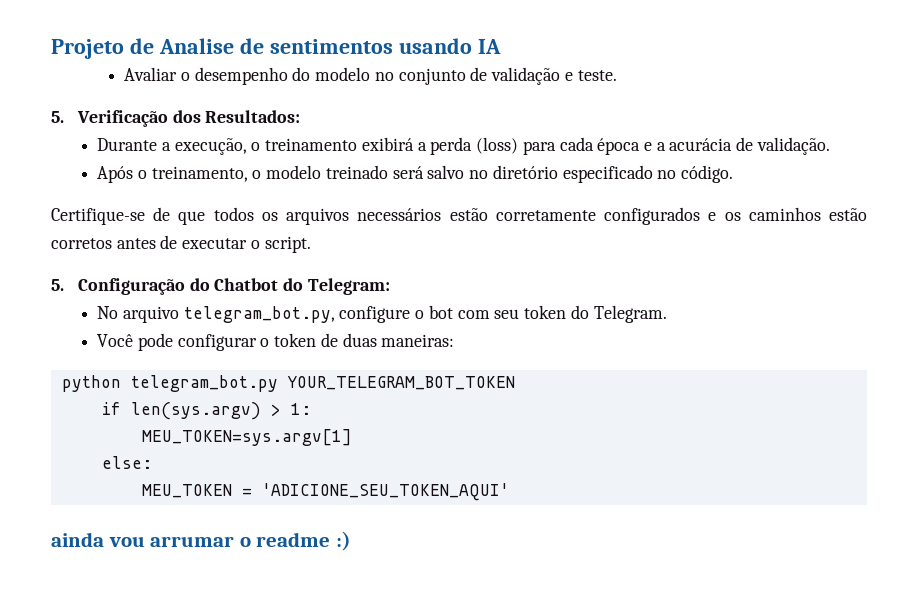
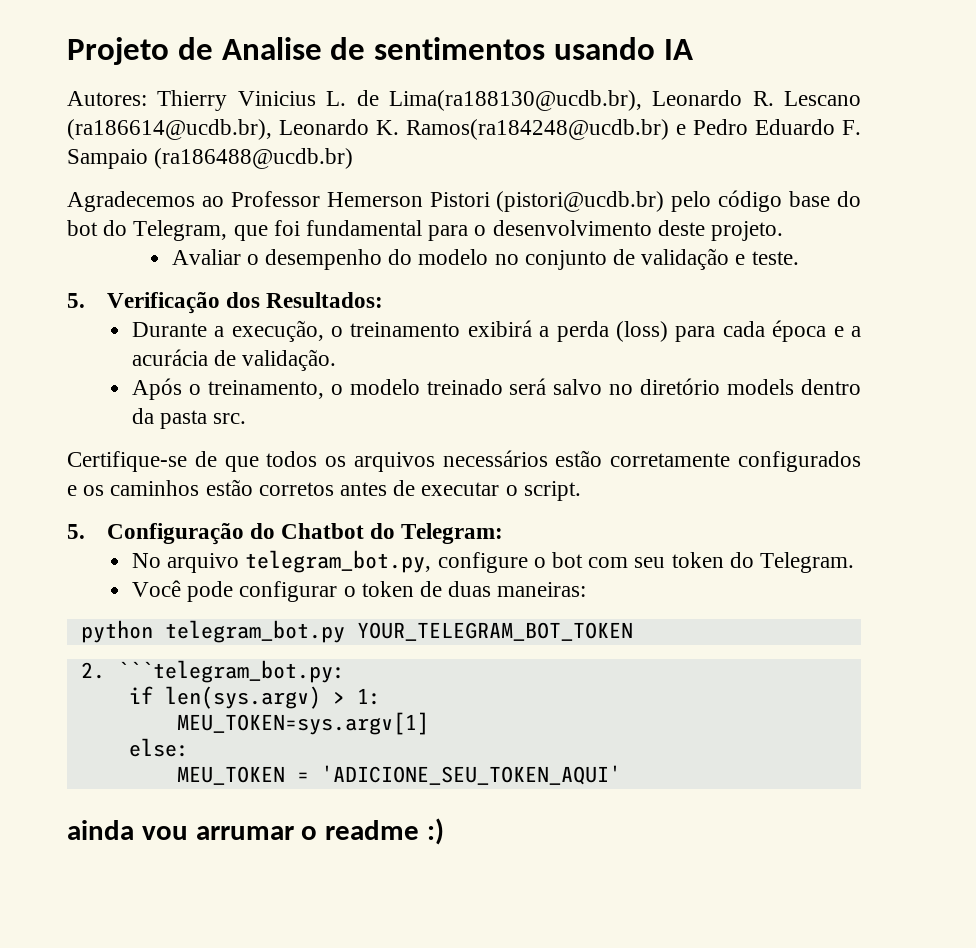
+ Autores: Thierry Vinicius L. de Lima(ra188130@ucdb.br), Leonardo R. Lescano (ra186614@ucdb.br), Leonardo K. Ramos(ra184248@ucdb.br) e Pedro Eduardo F. Sampaio (ra186488@ucdb.br)
+ Agradecemos ao Professor Hemerson Pistori (pistori@ucdb.br) pelo código base do bot do Telegram, que foi fundamental para o desenvolvimento deste projeto.
- Após o treinamento, o modelo treinado será salvo no diretório especificado no código.
+ Após o treinamento, o modelo treinado será salvo no diretório models dentro da pasta src.
+ 2. ```telegram_bot.py:

